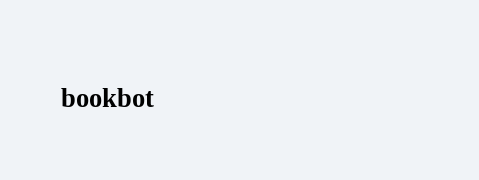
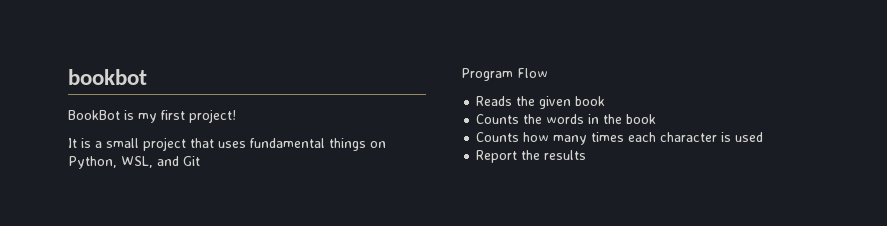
+ BookBot is my first project!
+ It is a small project that uses fundamental things on Python, WSL, and Git
+ Program Flow
+ Reads the given book
+ Counts the words in the book
+ Counts how many times each character is used
+ Report the results

